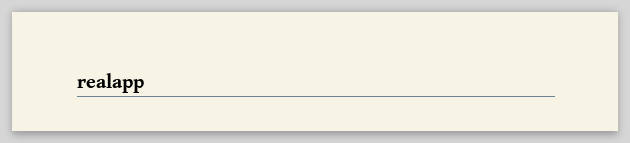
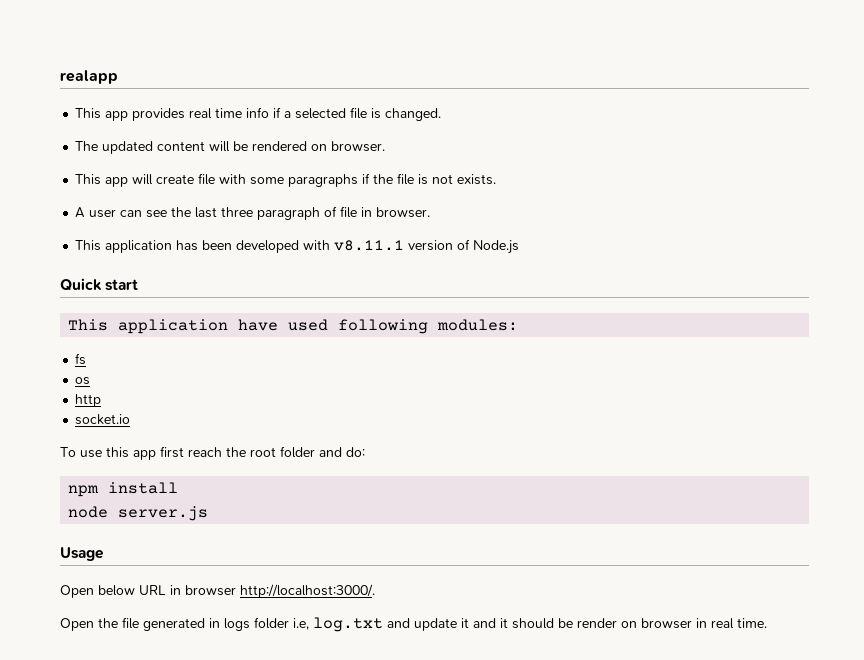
+ This app provides real time info if a selected file is changed.
+ The updated content will be rendered on browser.
+ This app will create file with some paragraphs if the file is not exists.
+ A user can see the last three paragraph of file in browser.
+ This application has been developed with v8.11.1 version of Node.js
+ Quick start
+ This application have used following modules:
+ fs
+ os
+ http
+ socket.io
+ To use this app first reach the root folder and do:
+ npm install
+ node server.js
+ Usage
+ Open below URL in browser http://localhost:3000/.
+ Open the file generated in logs folder i.e, log.txt and update it and it should be render on browser in real time.

